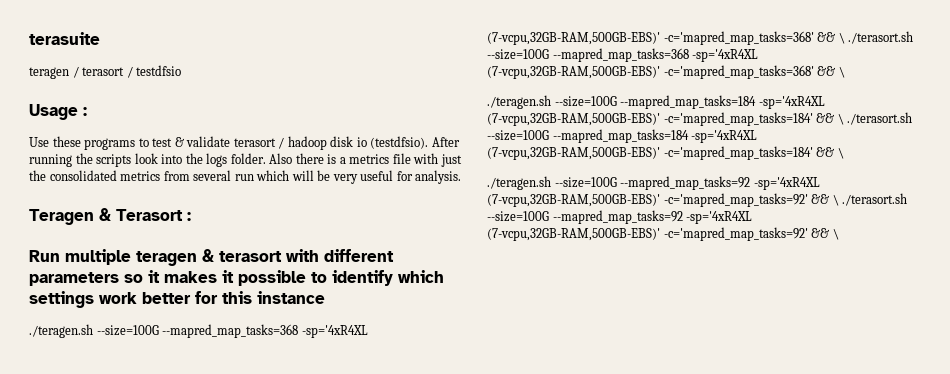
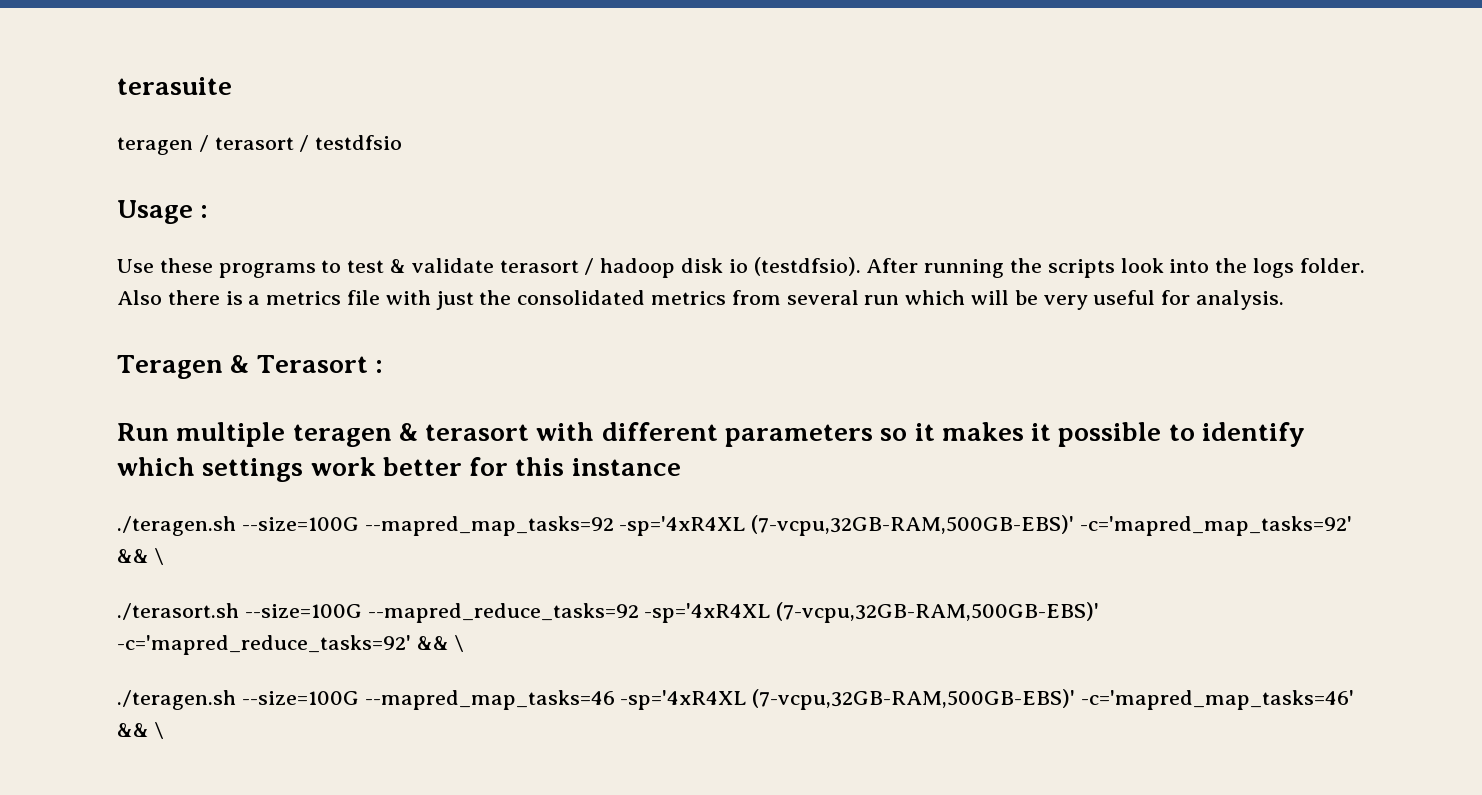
- ./teragen.sh --size=100G --mapred_map_tasks=368 -sp='4xR4XL (7-vcpu,32GB-RAM,500GB-EBS)' -c='mapred_map_tasks=368' && \ ./terasort.sh --size=100G --mapred_map_tasks=368 -sp='4xR4XL (7-vcpu,32GB-RAM,500GB-EBS)' -c='mapred_map_tasks=368' && \
- ./teragen.sh --size=100G --mapred_map_tasks=184 -sp='4xR4XL (7-vcpu,32GB-RAM,500GB-EBS)' -c='mapred_map_tasks=184' && \ ./terasort.sh --size=100G --mapred_map_tasks=184 -sp='4xR4XL (7-vcpu,32GB-RAM,500GB-EBS)' -c='mapred_map_tasks=184' && \
- ./teragen.sh --size=100G --mapred_map_tasks=92 -sp='4xR4XL (7-vcpu,32GB-RAM,500GB-EBS)' -c='mapred_map_tasks=92' && \ ./terasort.sh --size=100G --mapred_map_tasks=92 -sp='4xR4XL (7-vcpu,32GB-RAM,500GB-EBS)' -c='mapred_map_tasks=92' && \
+ ./teragen.sh --size=100G --mapred_map_tasks=92 -sp='4xR4XL (7-vcpu,32GB-RAM,500GB-EBS)' -c='mapred_map_tasks=92' && \
+ ./terasort.sh --size=100G --mapred_reduce_tasks=92 -sp='4xR4XL (7-vcpu,32GB-RAM,500GB-EBS)' -c='mapred_reduce_tasks=92' && \
+ ./teragen.sh --size=100G --mapred_map_tasks=46 -sp='4xR4XL (7-vcpu,32GB-RAM,500GB-EBS)' -c='mapred_map_tasks=46' && \

